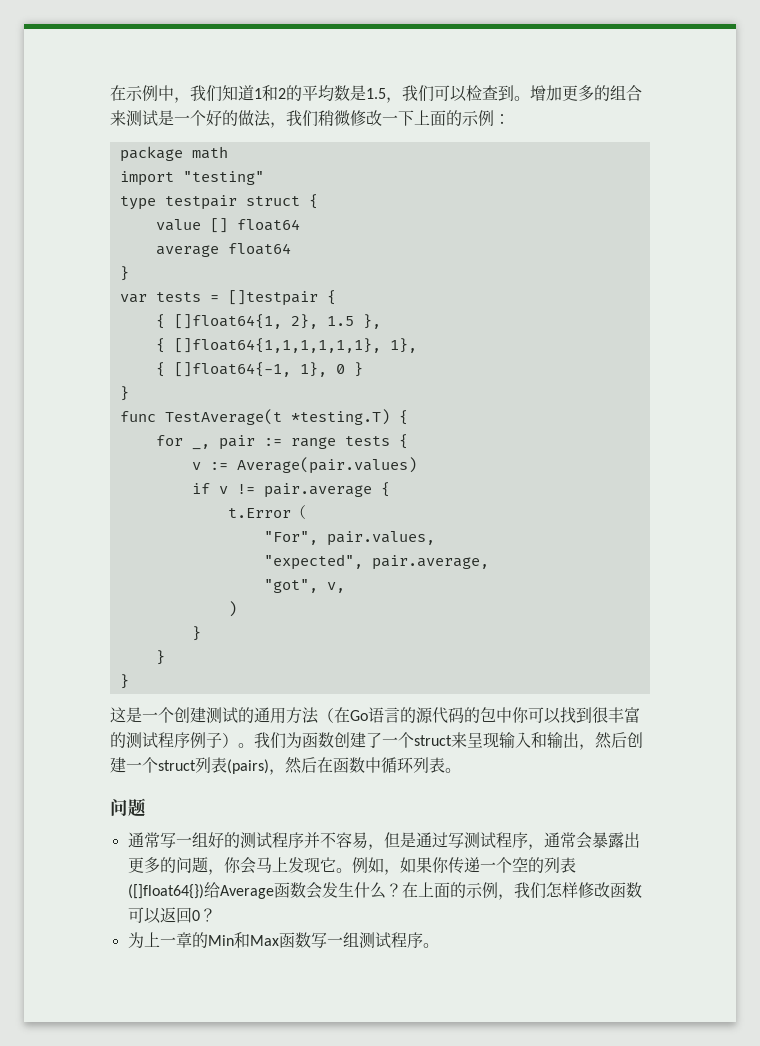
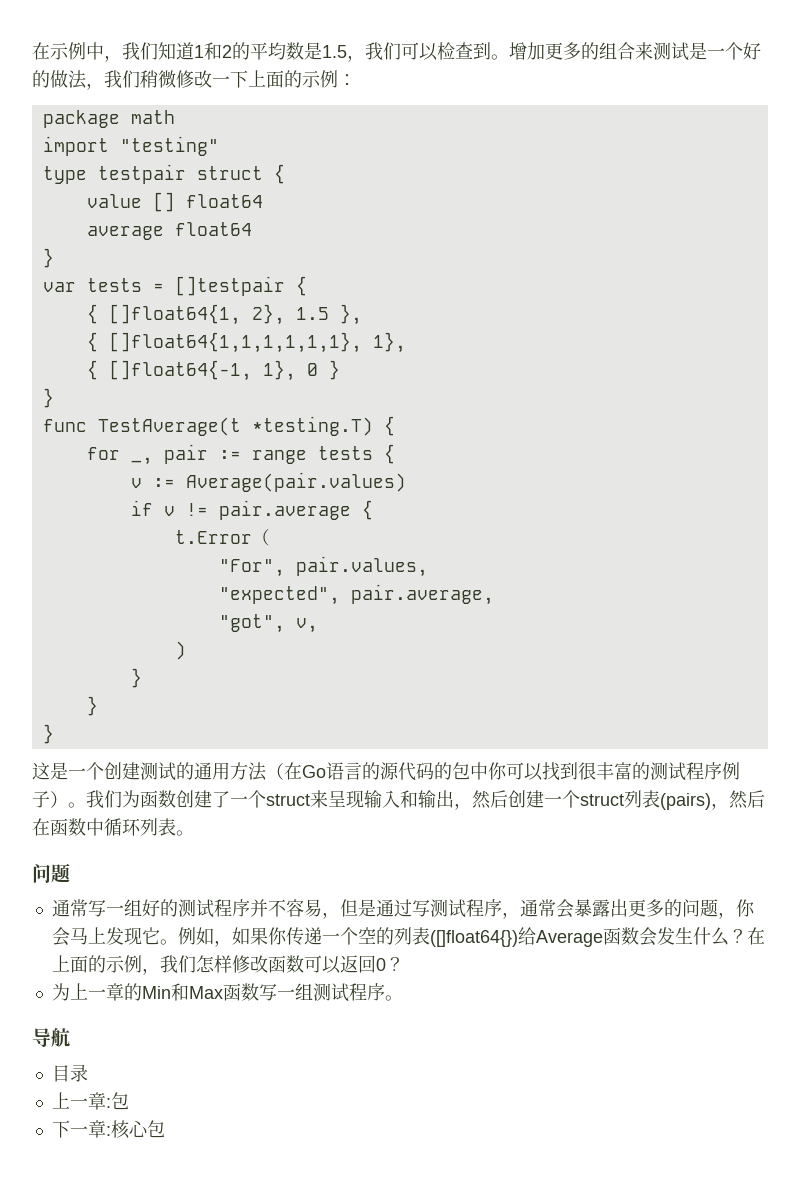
+ 导航
+ 目录
+ 上一章:包
+ 下一章:核心包

